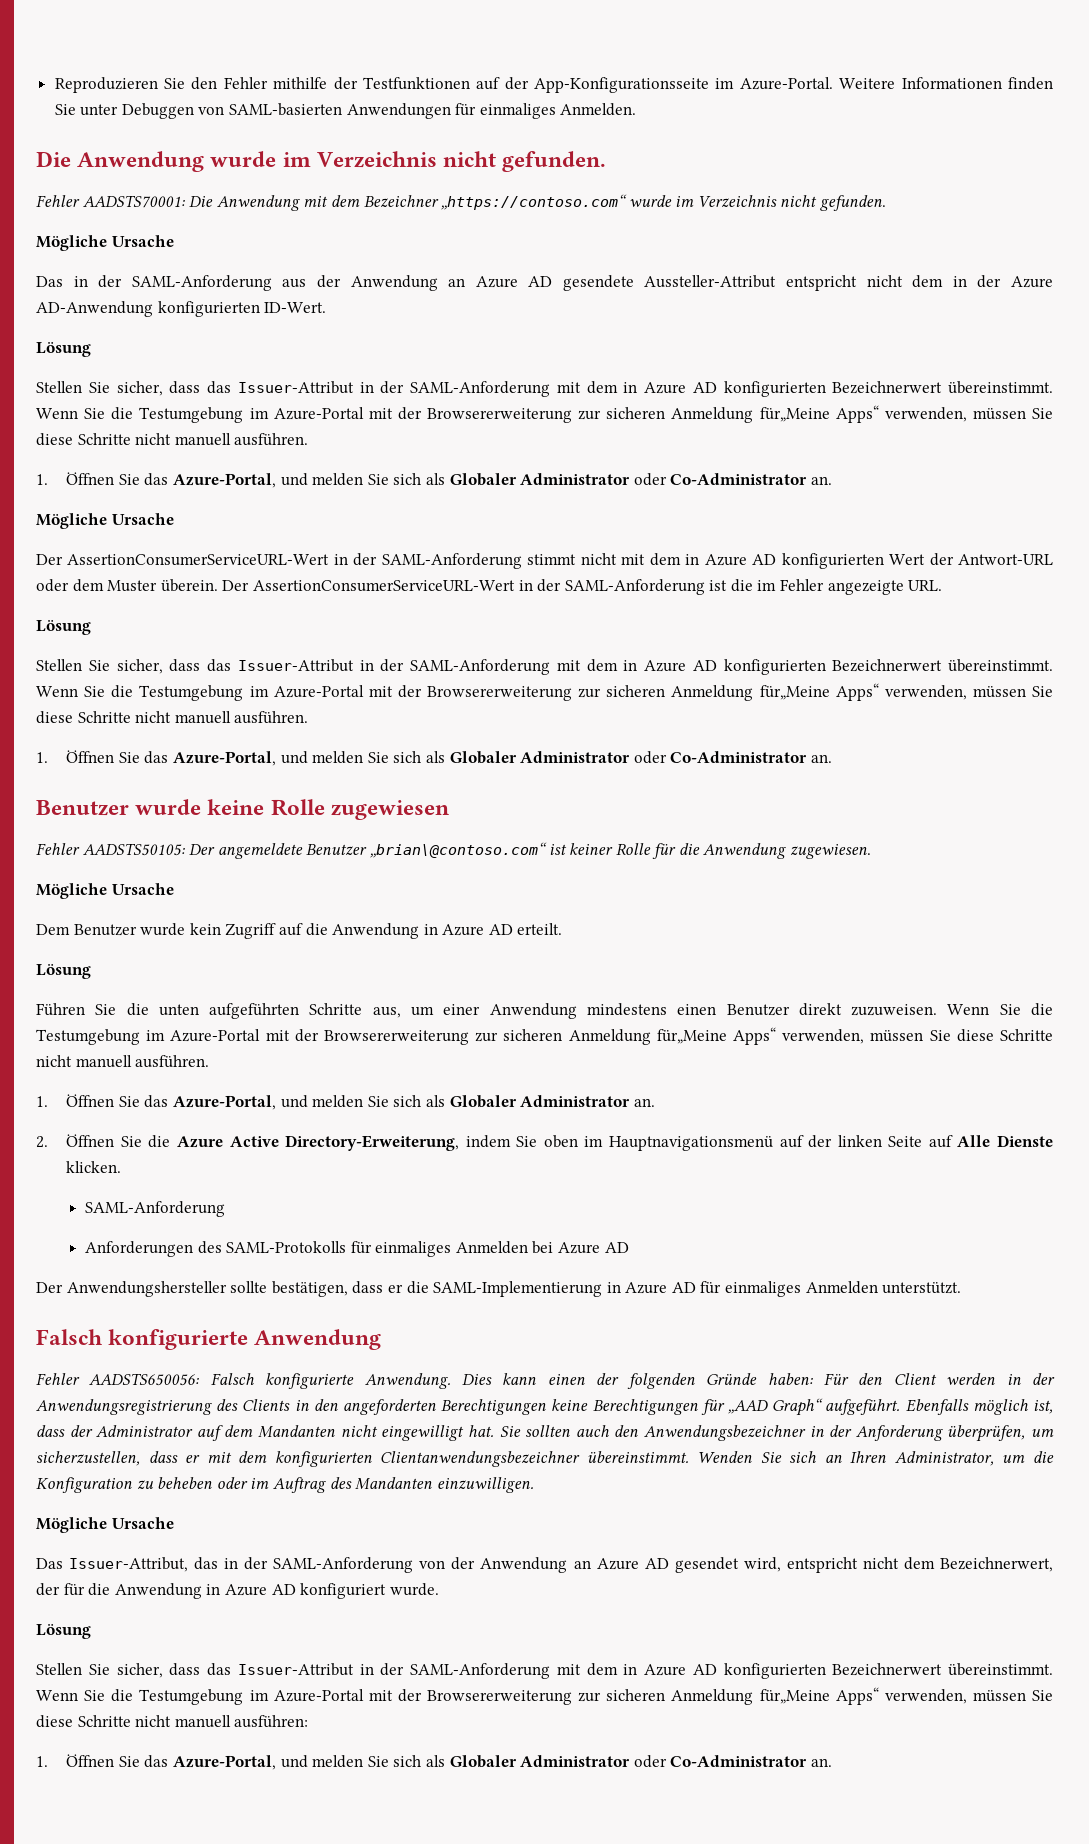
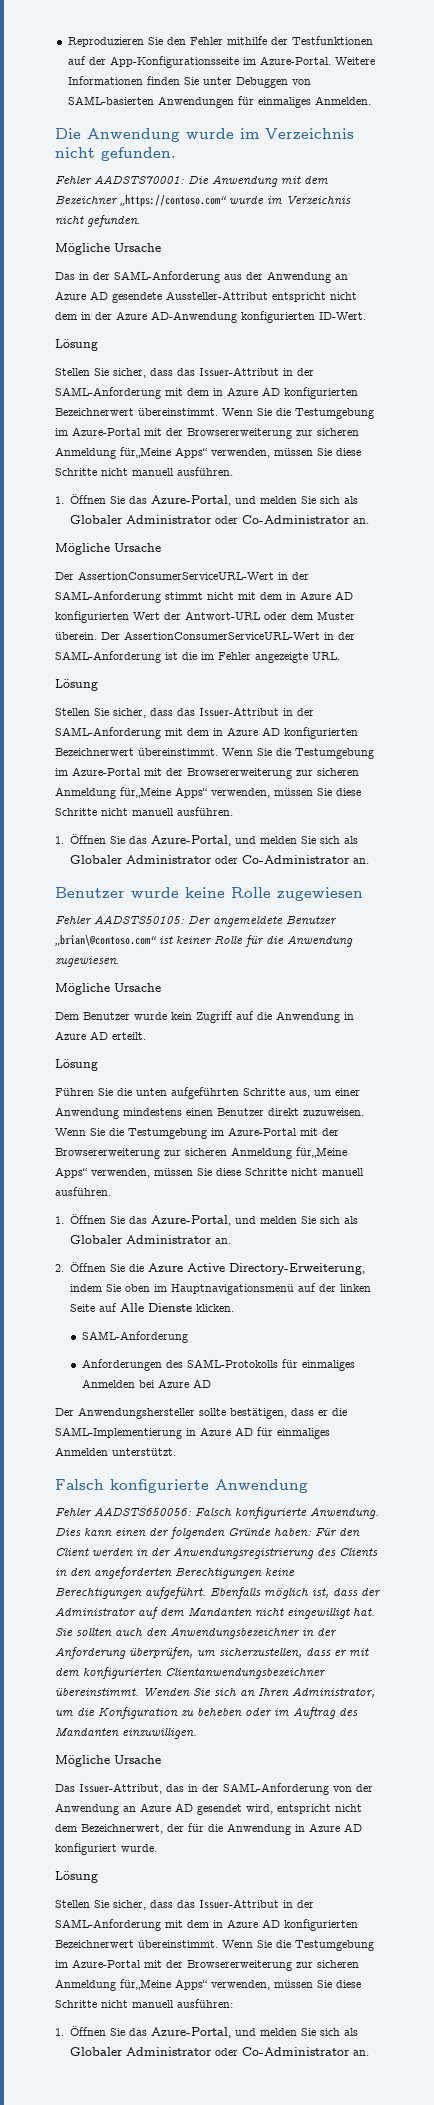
- Dies kann einen der folgenden Gründe haben: Für den Client werden in der Anwendungsregistrierung des Clients in den angeforderten Berechtigungen keine Berechtigungen für „AAD Graph“ aufgeführt.
+ Dies kann einen der folgenden Gründe haben: Für den Client werden in der Anwendungsregistrierung des Clients in den angeforderten Berechtigungen keine Berechtigungen aufgeführt.

